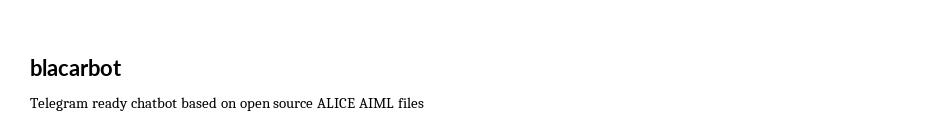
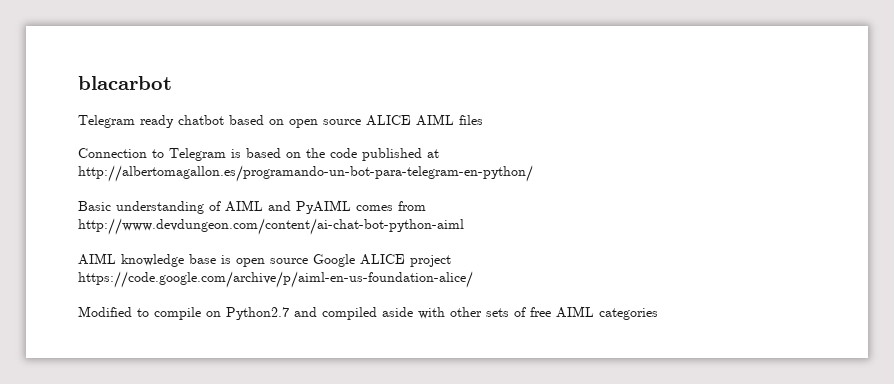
+ Connection to Telegram is based on the code published at http://albertomagallon.es/programando-un-bot-para-telegram-en-python/
+ Basic understanding of AIML and PyAIML comes from http://www.devdungeon.com/content/ai-chat-bot-python-aiml
+ AIML knowledge base is open source Google ALICE project https://code.google.com/archive/p/aiml-en-us-foundation-alice/
+ Modified to compile on Python2.7 and compiled aside with other sets of free AIML categories

